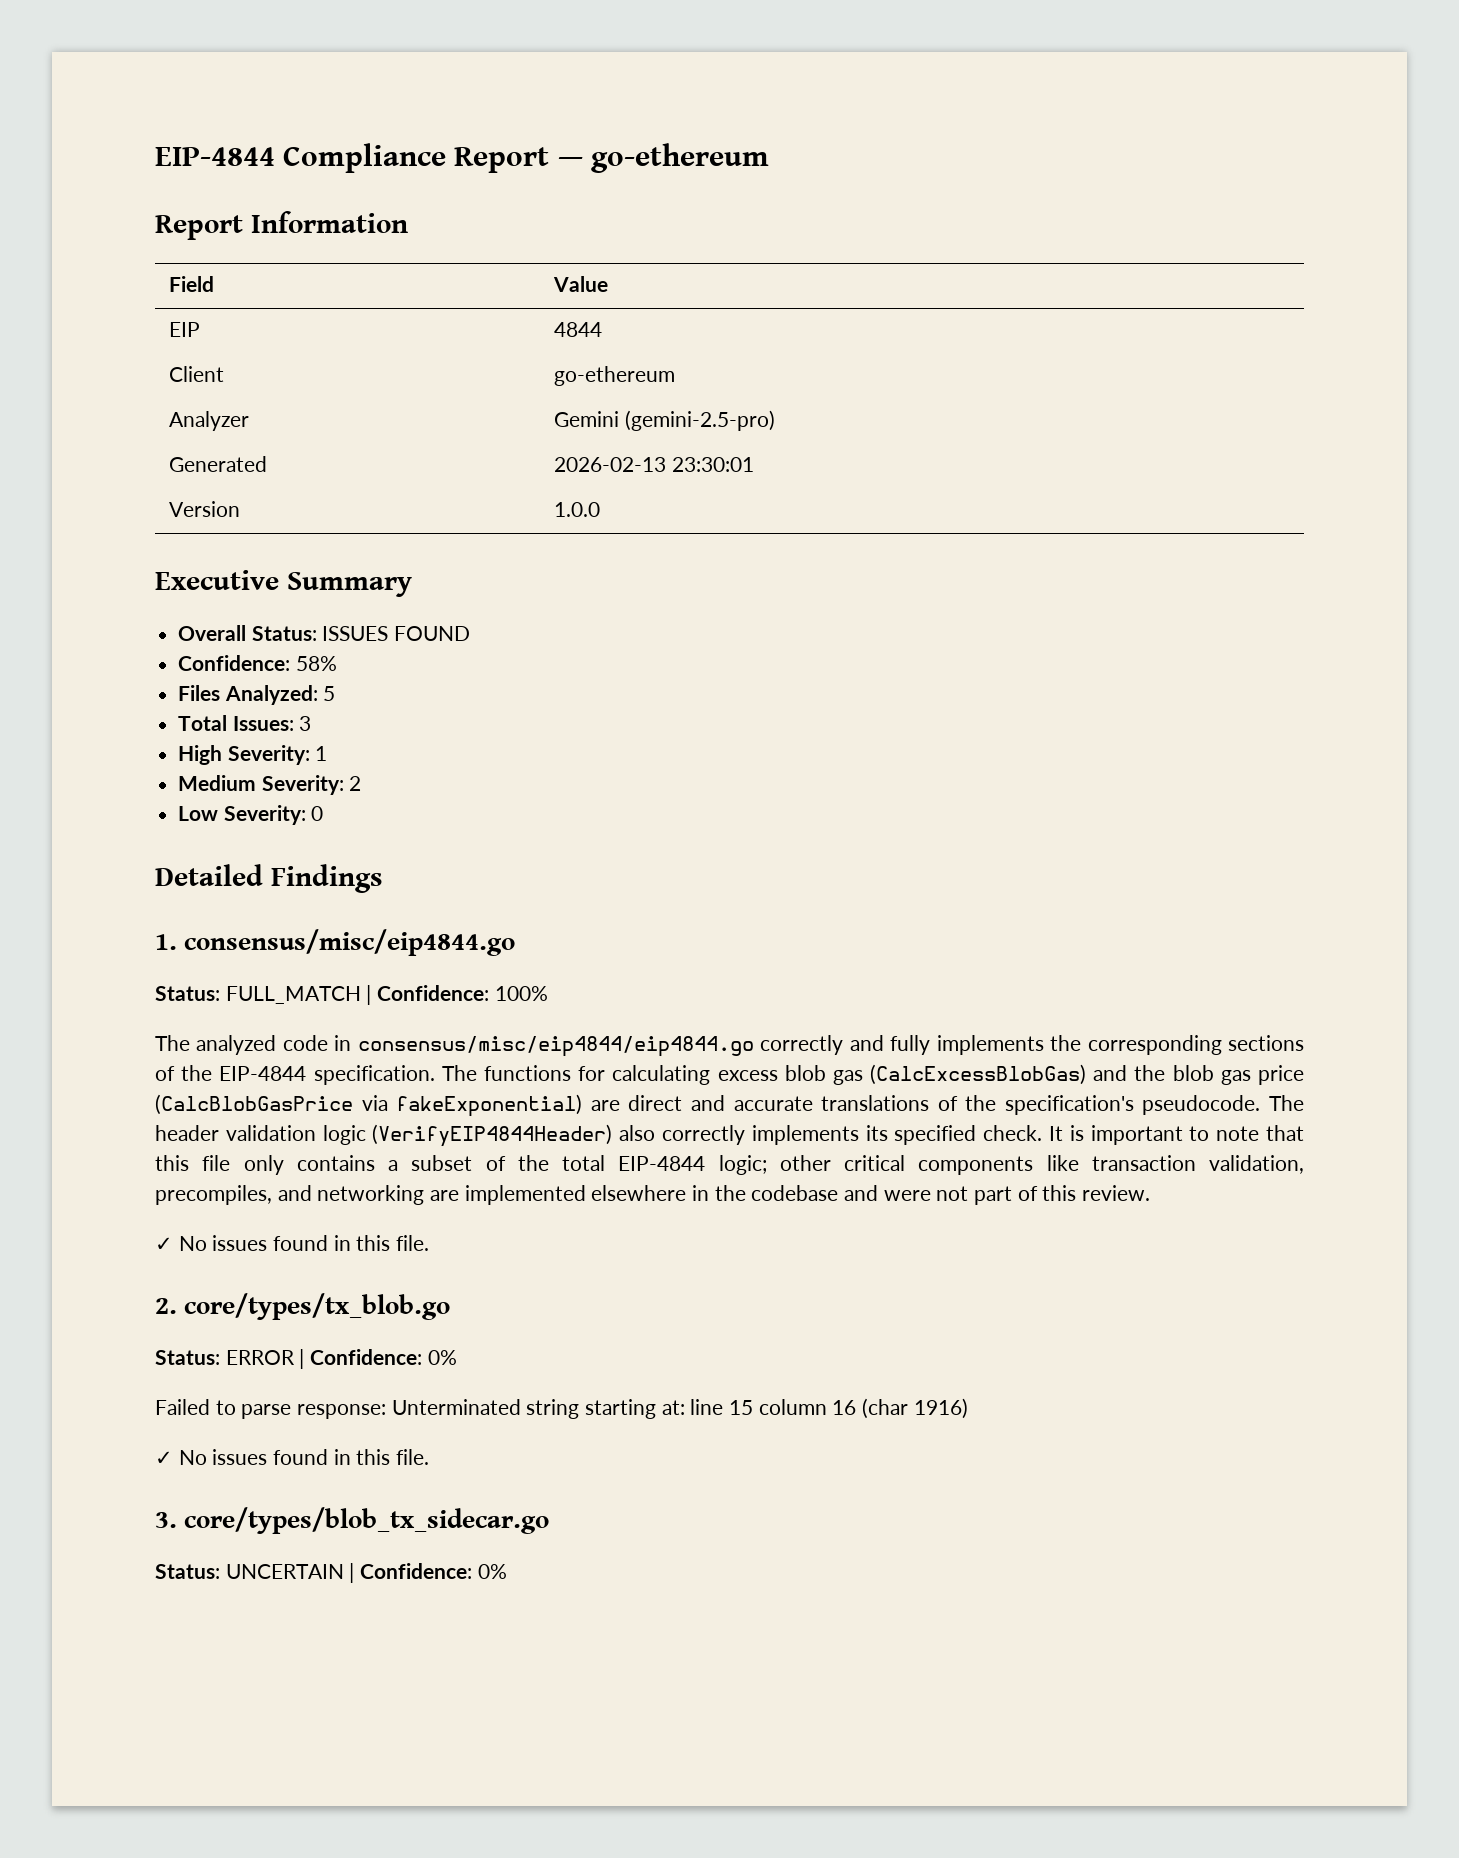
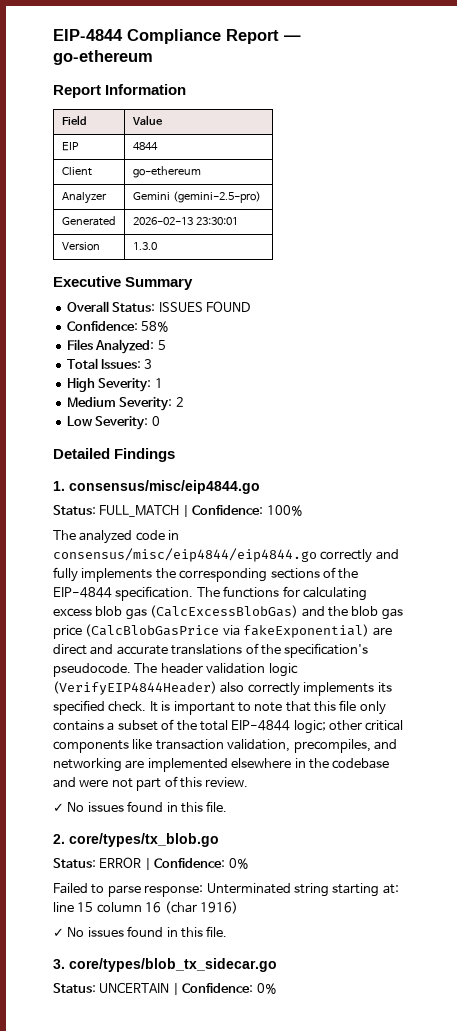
- Version | 1.0.0
+ Version | 1.3.0

